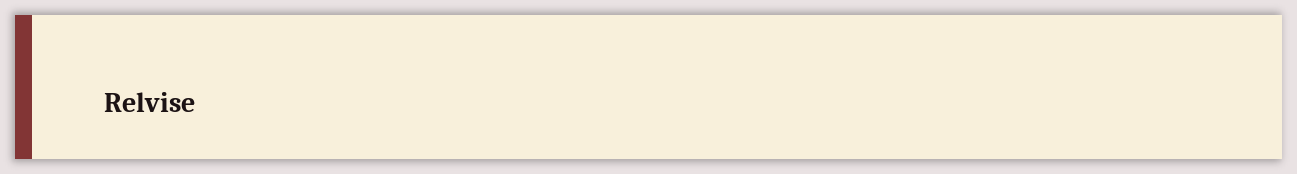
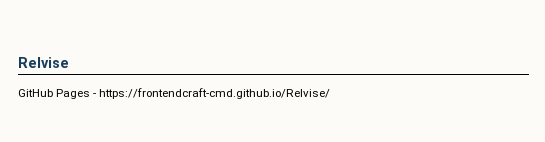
+ GitHub Pages - https://frontendcraft-cmd.github.io/Relvise/

